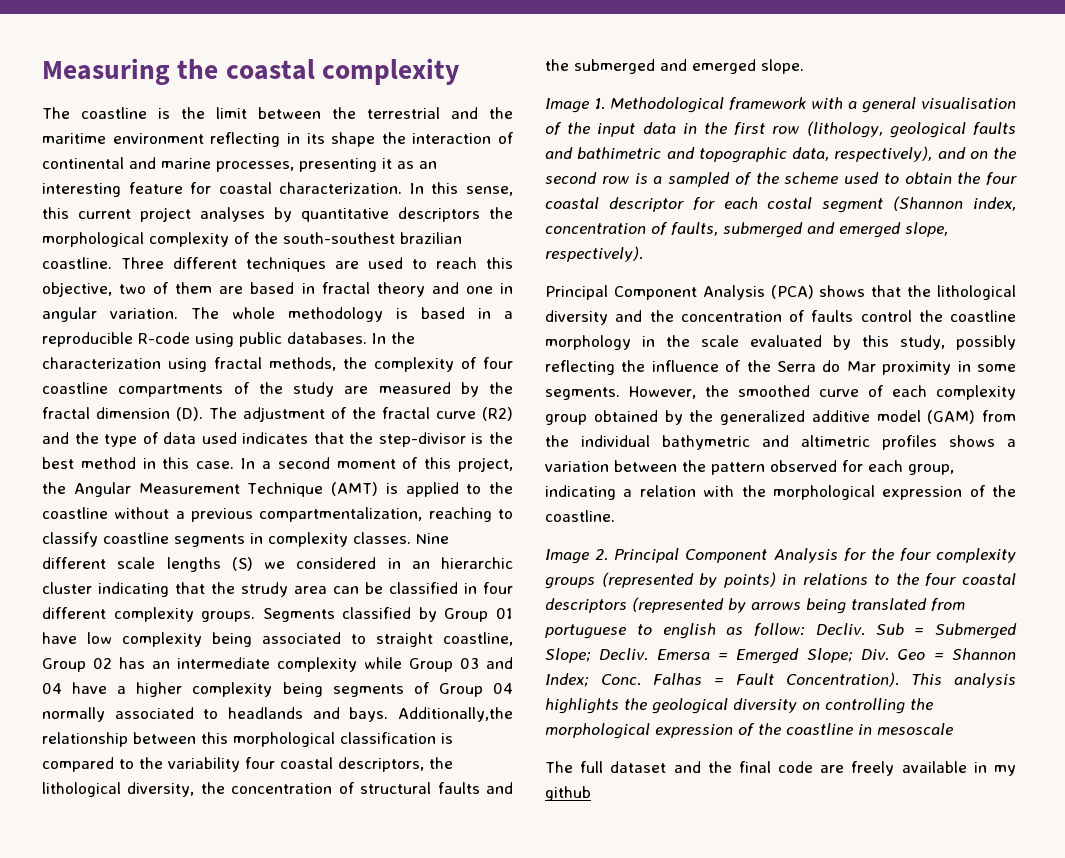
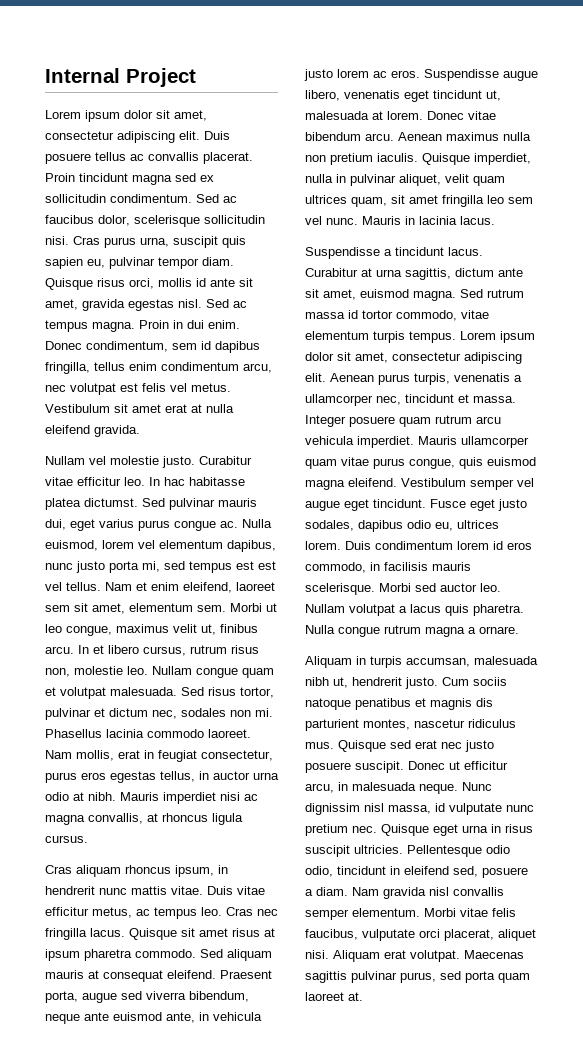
- Measuring the coastal complexity
- The coastline is the limit between the terrestrial and the maritime environment reflecting in its shape the interaction of continental and marine processes, presenting it as an interesting feature for coastal characterization. In this sense, this current project analyses by quantitative descriptors the morphological complexity of the south-southest brazilian coastline. Three different techniques are used to reach this objective, two of them are based in fractal theory and one in angular variation. The whole methodology is based in a reproducible R-code using public databases. In the characterization using fractal methods, the complexity of four coastline compartments of the study are measured by the fractal dimension (D). The adjustment of the fractal curve (R2) and the type of data used indicates that the step-divisor is the best method in this case. In a second moment of this project, the Angular Measurement Technique (AMT) is applied to the coastline without a previous compartmentalization, reaching to classify coastline segments in complexity classes. Nine different scale lengths (S) we considered in an hierarchic cluster indicating that the strudy area can be classified in four different complexity groups. Segments classified by Group 01 have low complexity being associated to straight coastline, Group 02 has an intermediate complexity while Group 03 and 04 have a higher complexity being segments of Group 04 normally associated to headlands and bays. Additionally,the relationship between this morphological classification is compared to the variability four coastal descriptors, the lithological diversity, the concentration of structural faults and the submerged and emerged slope.
- Image 1. Methodological framework with a general visualisation of the input data in the first row (lithology, geological faults and bathimetric and topographic data, respectively), and on the second row is a sampled of the scheme used to obtain the four coastal descriptor for each costal segment (Shannon index, concentration of faults, submerged and emerged slope, respectively).
- Principal Component Analysis (PCA) shows that the lithological diversity and the concentration of faults control the coastline morphology in the scale evaluated by this study, possibly reflecting the influence of the Serra do Mar proximity in some segments. However, the smoothed curve of each complexity group obtained by the generalized additive model (GAM) from the individual bathymetric and altimetric profiles shows a variation between the pattern observed for each group, indicating a relation with the morphological expression of the coastline.
- Image 2. Principal Component Analysis for the four complexity groups (represented by points) in relations to the four coastal descriptors (represented by arrows being translated from portuguese to english as follow: Decliv. Sub = Submerged Slope; Decliv. Emersa = Emerged Slope; Div. Geo = Shannon Index; Conc. Falhas = Fault Concentration). This analysis highlights the geological diversity on controlling the morphological expression of the coastline in mesoscale
- The full dataset and the final code are freely available in my github
+ Internal Project
+ Lorem ipsum dolor sit amet, consectetur adipiscing elit. Duis posuere tellus ac convallis placerat. Proin tincidunt magna sed ex sollicitudin condimentum. Sed ac faucibus dolor, scelerisque sollicitudin nisi. Cras purus urna, suscipit quis sapien eu, pulvinar tempor diam. Quisque risus orci, mollis id ante sit amet, gravida egestas nisl. Sed ac tempus magna. Proin in dui enim. Donec condimentum, sem id dapibus fringilla, tellus enim condimentum arcu, nec volutpat est felis vel metus. Vestibulum sit amet erat at nulla eleifend gravida.
+ Nullam vel molestie justo. Curabitur vitae efficitur leo. In hac habitasse platea dictumst. Sed pulvinar mauris dui, eget varius purus congue ac. Nulla euismod, lorem vel elementum dapibus, nunc justo porta mi, sed tempus est est vel tellus. Nam et enim eleifend, laoreet sem sit amet, elementum sem. Morbi ut leo congue, maximus velit ut, finibus arcu. In et libero cursus, rutrum risus non, molestie leo. Nullam congue quam et volutpat malesuada. Sed risus tortor, pulvinar et dictum nec, sodales non mi. Phasellus lacinia commodo laoreet. Nam mollis, erat in feugiat consectetur, purus eros egestas tellus, in auctor urna odio at nibh. Mauris imperdiet nisi ac magna convallis, at rhoncus ligula cursus.
+ Cras aliquam rhoncus ipsum, in hendrerit nunc mattis vitae. Duis vitae efficitur metus, ac tempus leo. Cras nec fringilla lacus. Quisque sit amet risus at ipsum pharetra commodo. Sed aliquam mauris at consequat eleifend. Praesent porta, augue sed viverra bibendum, neque ante euismod ante, in vehicula justo lorem ac eros. Suspendisse augue libero, venenatis eget tincidunt ut, malesuada at lorem. Donec vitae bibendum arcu. Aenean maximus nulla non pretium iaculis. Quisque imperdiet, nulla in pulvinar aliquet, velit quam ultrices quam, sit amet fringilla leo sem vel nunc. Mauris in lacinia lacus.
+ Suspendisse a tincidunt lacus. Curabitur at urna sagittis, dictum ante sit amet, euismod magna. Sed rutrum massa id tortor commodo, vitae elementum turpis tempus. Lorem ipsum dolor sit amet, consectetur adipiscing elit. Aenean purus turpis, venenatis a ullamcorper nec, tincidunt et massa. Integer posuere quam rutrum arcu vehicula imperdiet. Mauris ullamcorper quam vitae purus congue, quis euismod magna eleifend. Vestibulum semper vel augue eget tincidunt. Fusce eget justo sodales, dapibus odio eu, ultrices lorem. Duis condimentum lorem id eros commodo, in facilisis mauris scelerisque. Morbi sed auctor leo. Nullam volutpat a lacus quis pharetra. Nulla congue rutrum magna a ornare.
+ Aliquam in turpis accumsan, malesuada nibh ut, hendrerit justo. Cum sociis natoque penatibus et magnis dis parturient montes, nascetur ridiculus mus. Quisque sed erat nec justo posuere suscipit. Donec ut efficitur arcu, in malesuada neque. Nunc dignissim nisl massa, id vulputate nunc pretium nec. Quisque eget urna in risus suscipit ultricies. Pellentesque odio odio, tincidunt in eleifend sed, posuere a diam. Nam gravida nisl convallis semper elementum. Morbi vitae felis faucibus, vulputate orci placerat, aliquet nisi. Aliquam erat volutpat. Maecenas sagittis pulvinar purus, sed porta quam laoreet at.

